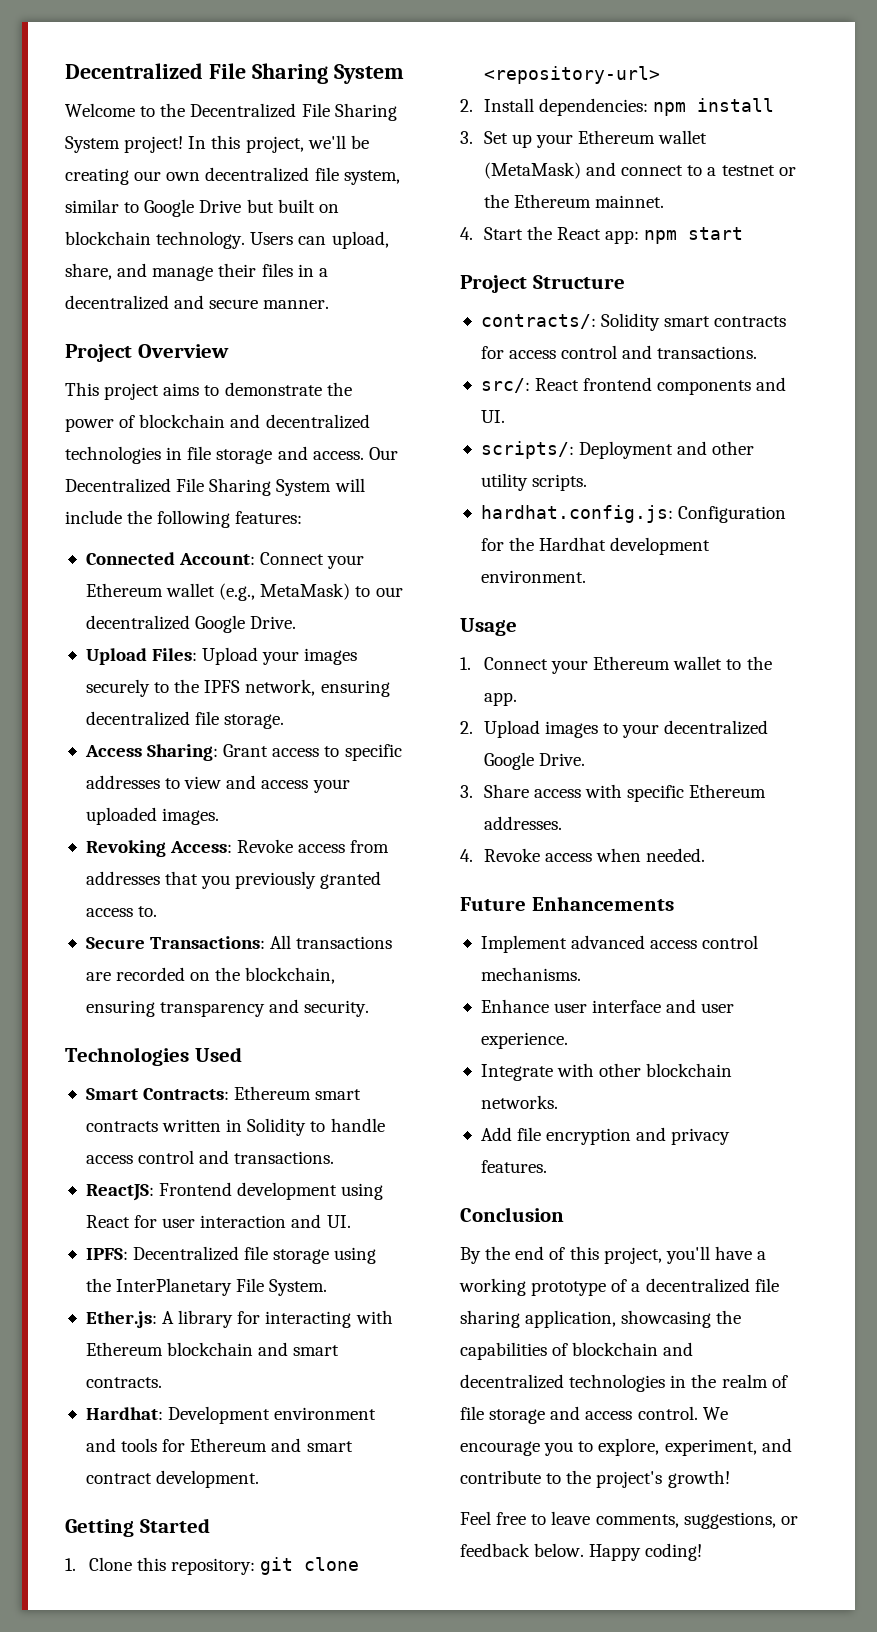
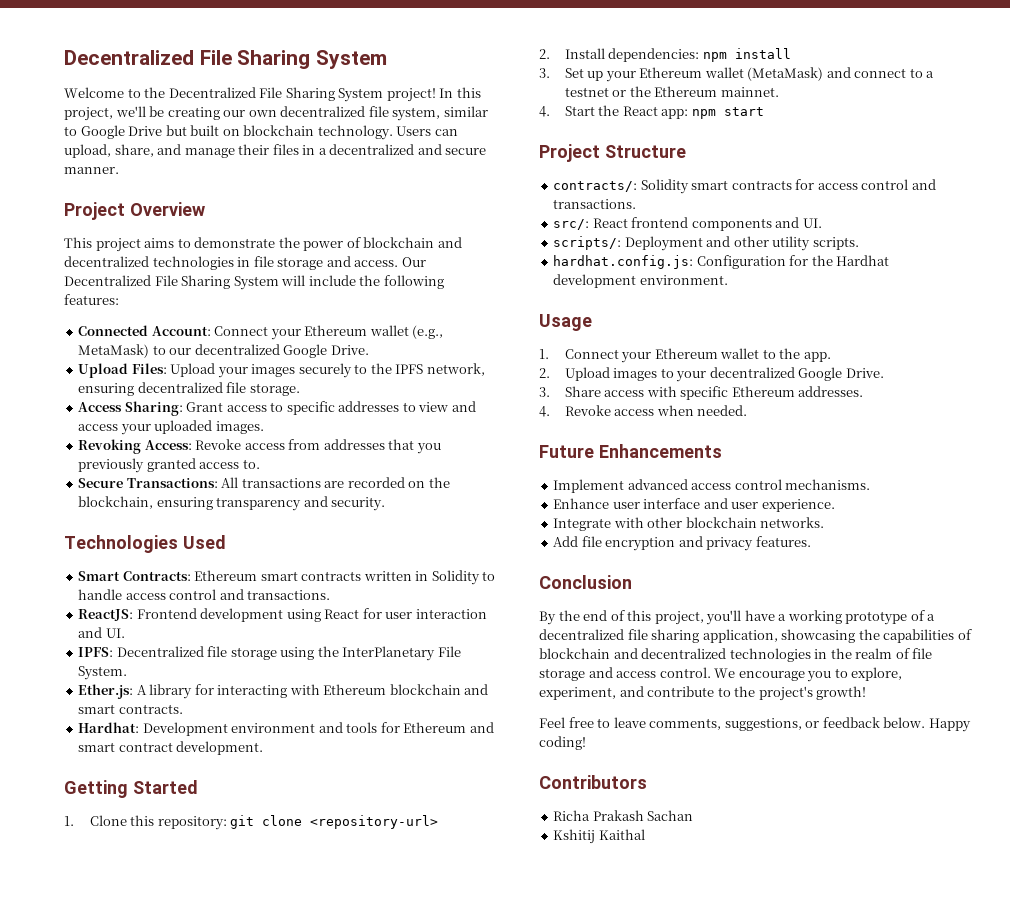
+ Contributors
+ Richa Prakash Sachan
+ Kshitij Kaithal

